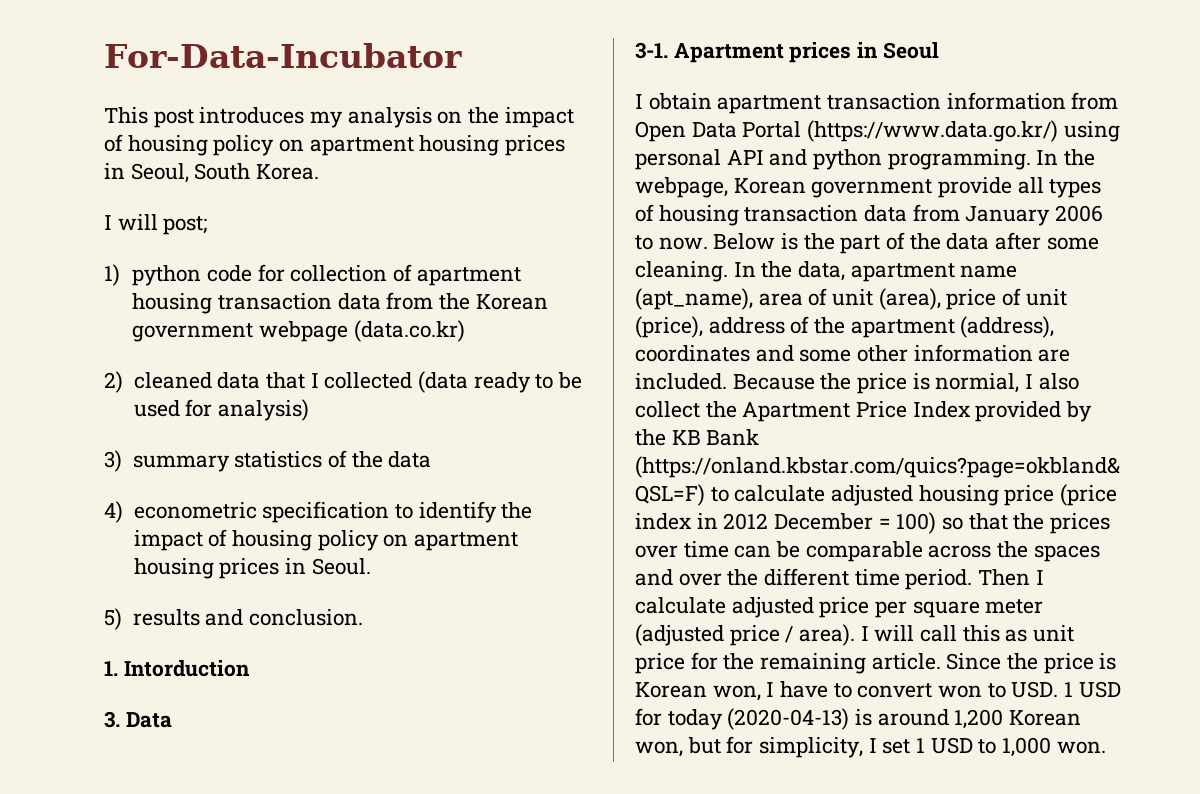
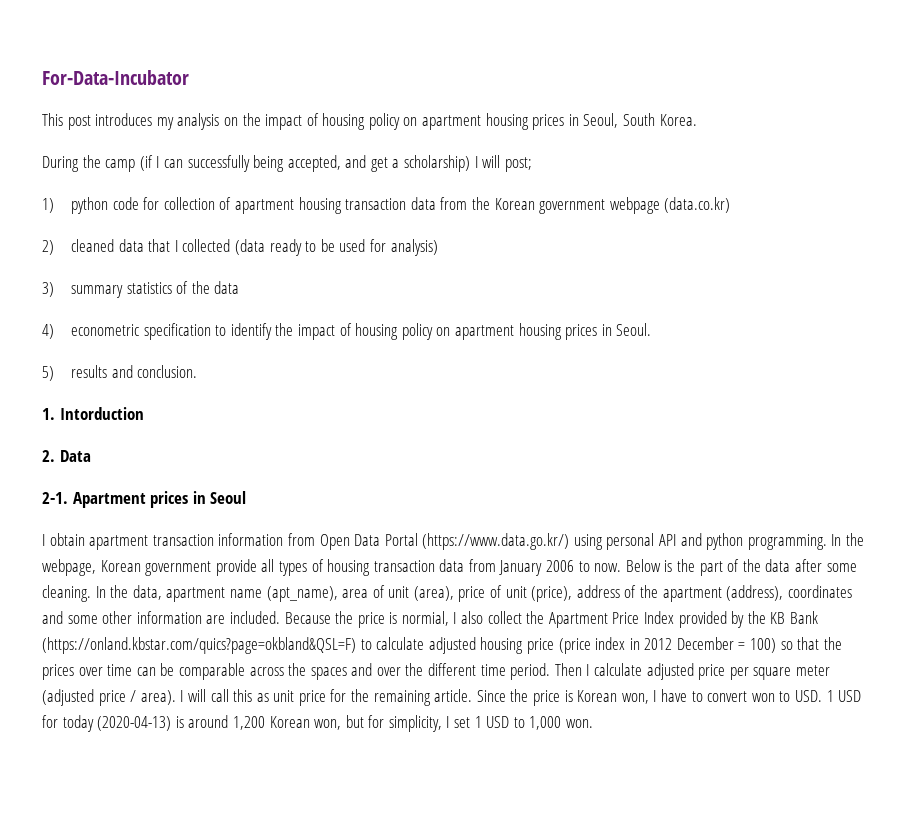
- I will post;
+ During the camp (if I can successfully being accepted, and get a scholarship) I will post;
- 3. Data
+ 2. Data
- 3-1.
+ 2-1.

